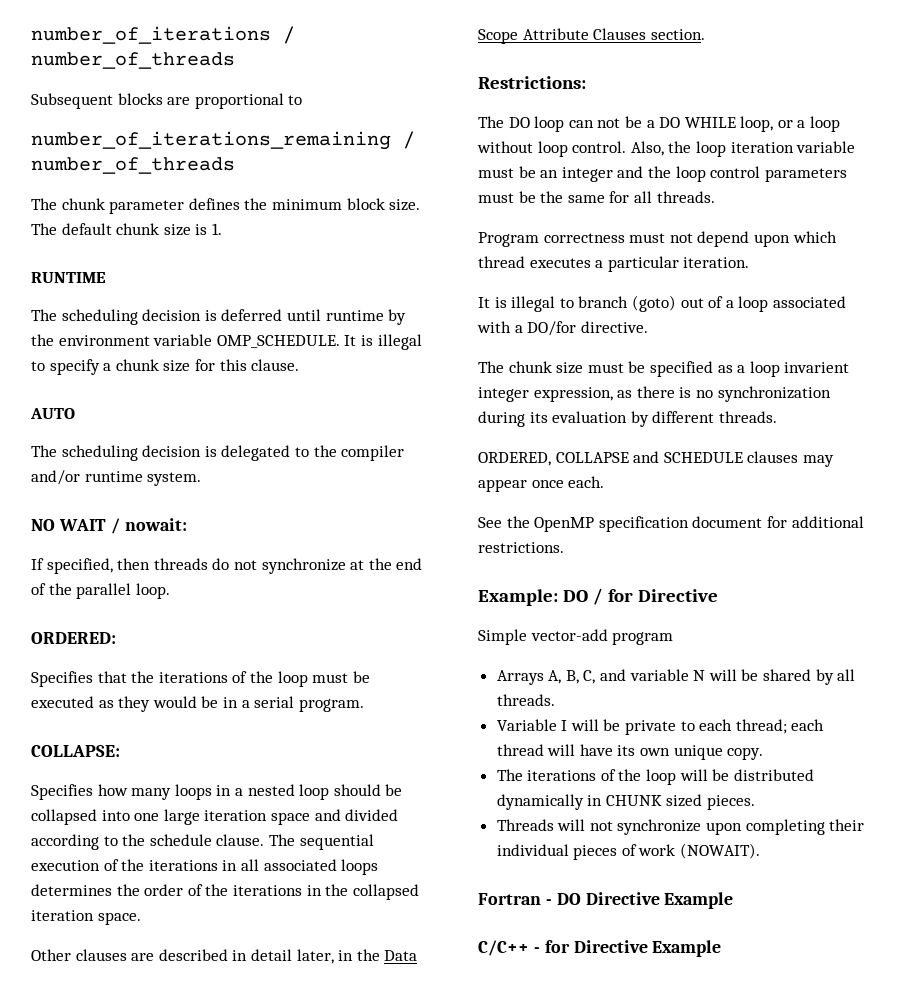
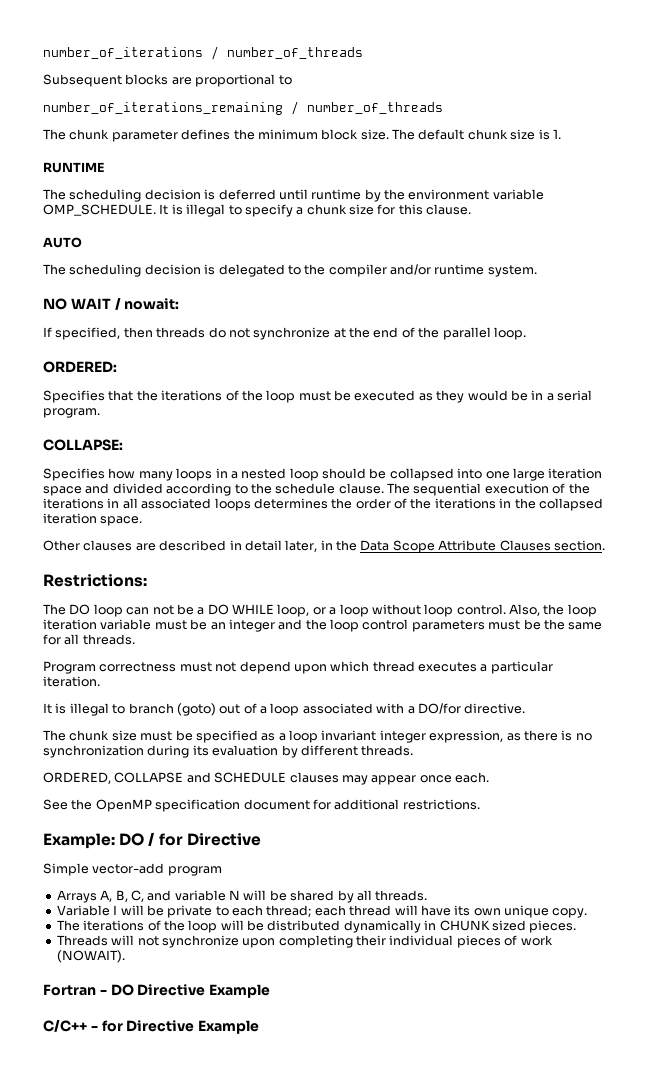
- The chunk size must be specified as a loop invarient integer expression, as there is no synchronization during its evaluation by different threads.
+ The chunk size must be specified as a loop invariant integer expression, as there is no synchronization during its evaluation by different threads.

